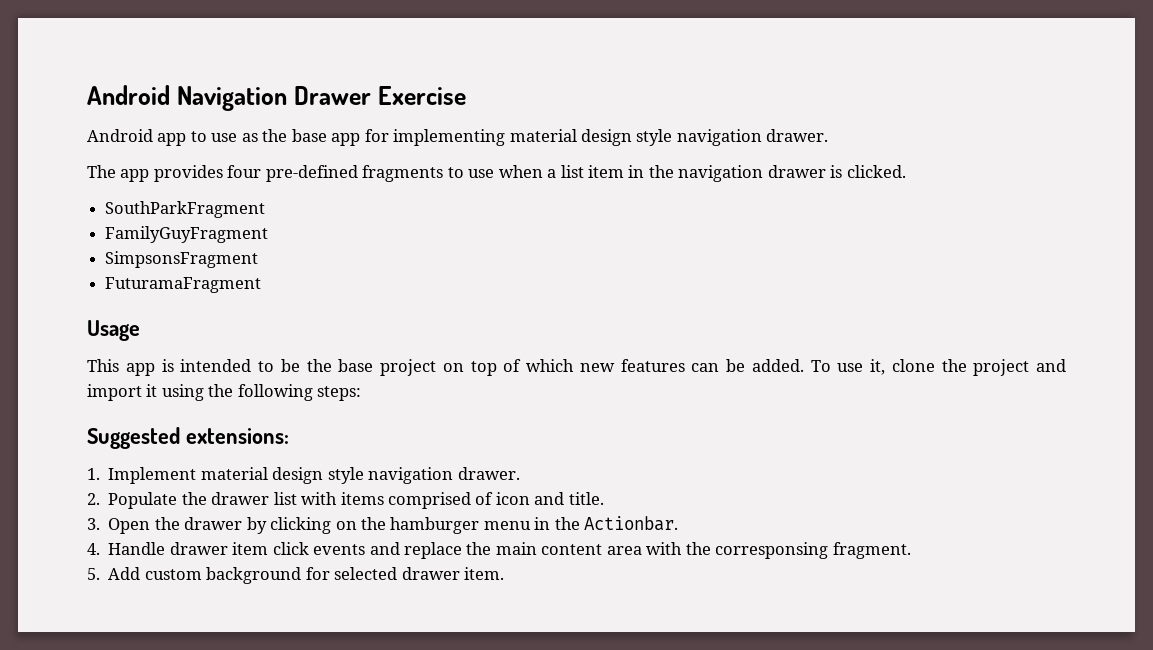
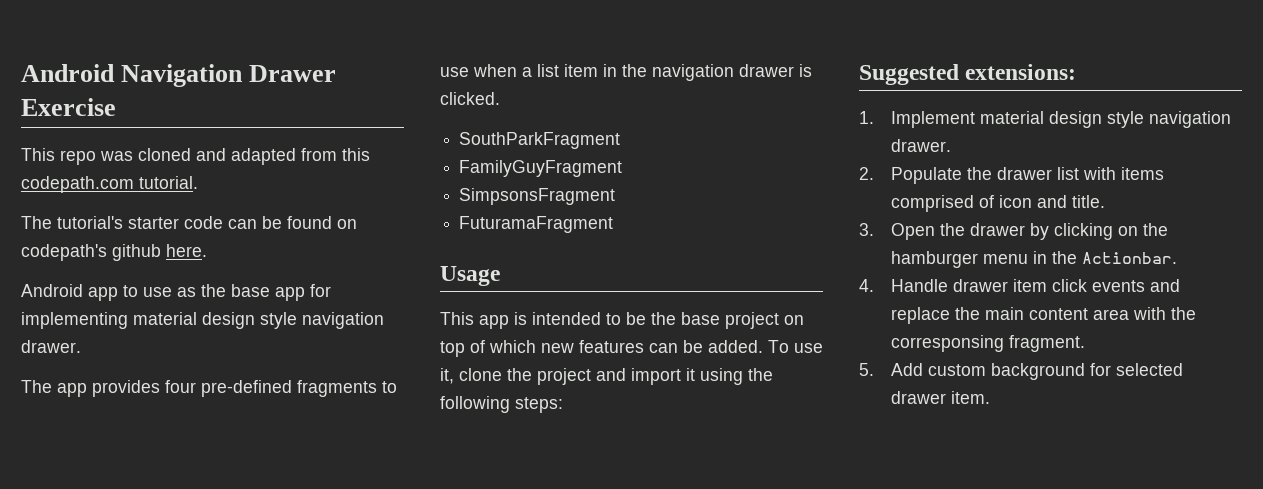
+ This repo was cloned and adapted from this codepath.com tutorial.
+ The tutorial's starter code can be found on codepath's github here.

